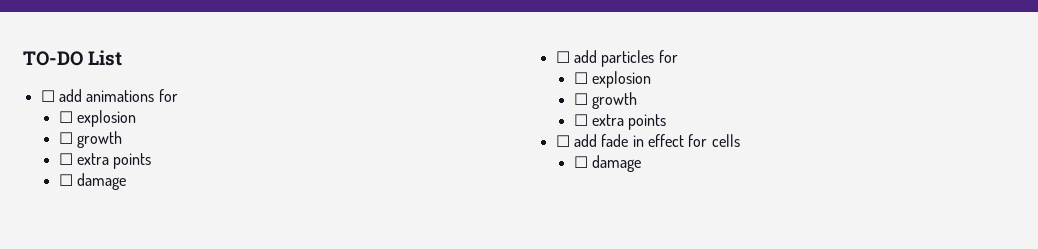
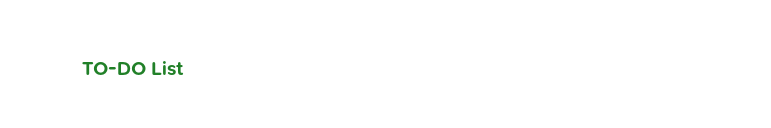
- ☐ add animations for
- ☐ explosion
- ☐ growth
- ☐ extra points
- ☐ damage
- ☐ add particles for
- ☐ explosion
- ☐ growth
- ☐ extra points
- ☐ add fade in effect for cells
- ☐ damage

